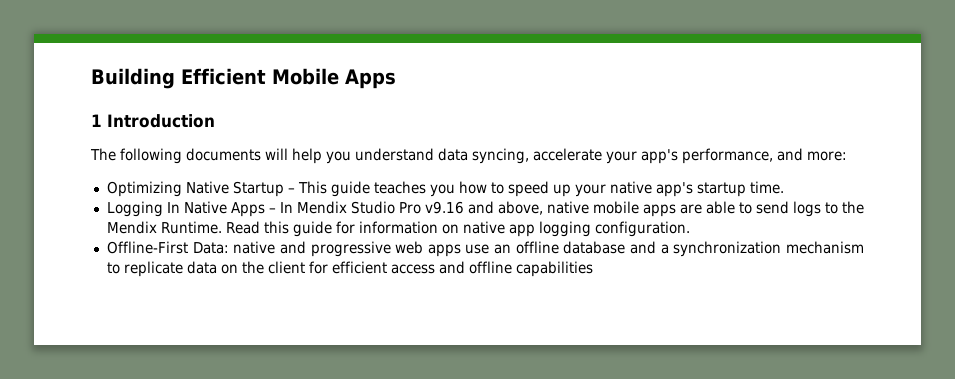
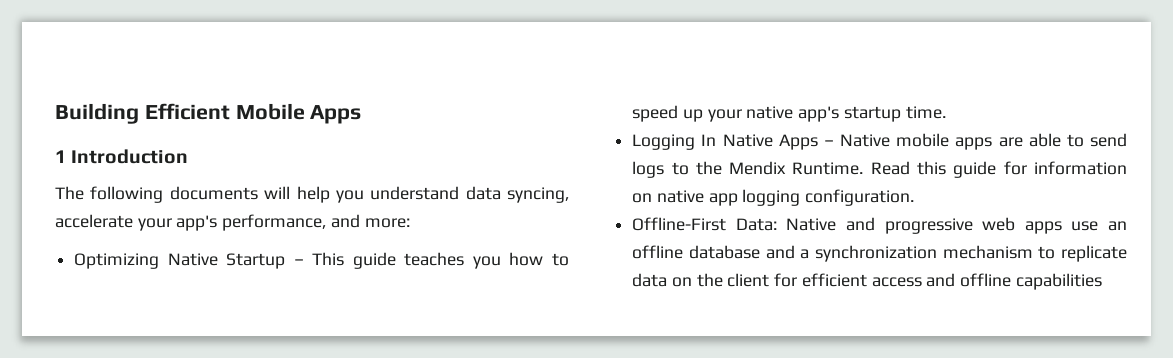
- Logging In Native Apps – In Mendix Studio Pro v9.16 and above, native mobile apps are able to send logs to the Mendix Runtime.
+ Logging In Native Apps – Native mobile apps are able to send logs to the Mendix Runtime.
- Offline-First Data: native and progressive web apps use an offline database and a synchronization mechanism to replicate data on the client for efficient access and offline capabilities
+ Offline-First Data: Native and progressive web apps use an offline database and a synchronization mechanism to replicate data on the client for efficient access and offline capabilities

